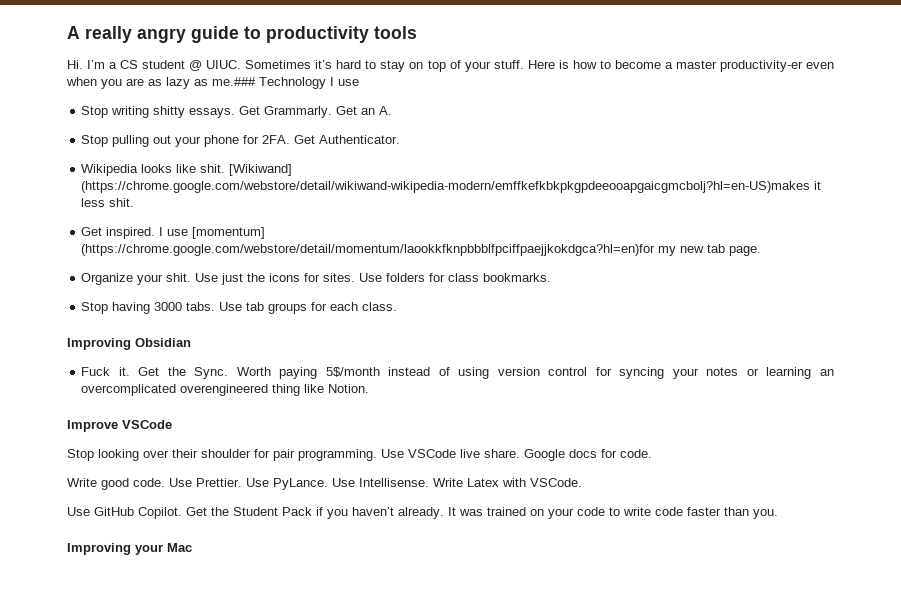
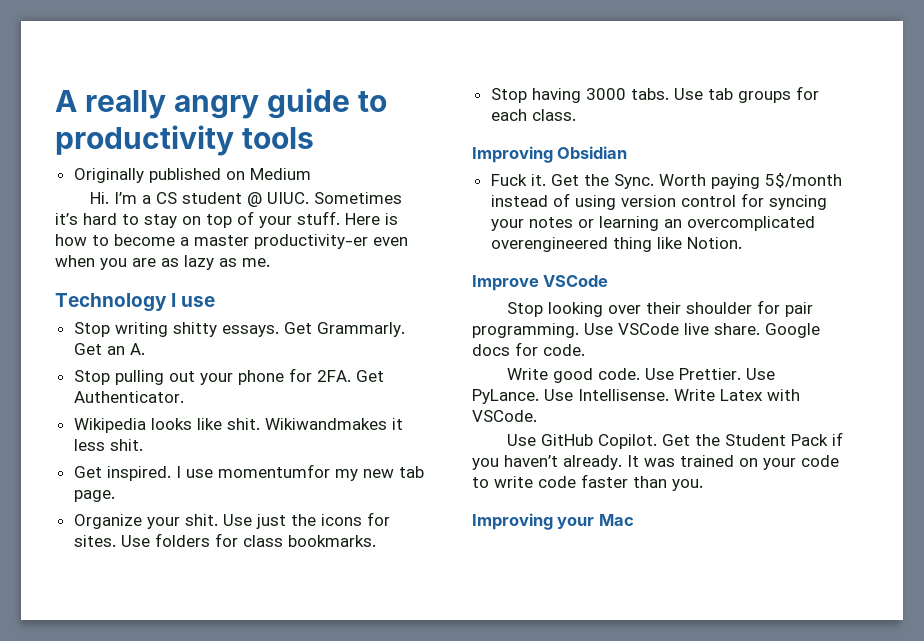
+ Originally published on Medium
- Here is how to become a master productivity-er even when you are as lazy as me.### Technology I use
+ Here is how to become a master productivity-er even when you are as lazy as me.
+ Technology I use
- [Wikiwand] (https://chrome.google.com/webstore/detail/wikiwand-wikipedia-modern/emffkefkbkpkgpdeeooapgaicgmcbolj?hl=en-US)makes it less shit.
+ Wikiwandmakes it less shit.
- I use [momentum] (https://chrome.google.com/webstore/detail/momentum/laookkfknpbbblfpciffpaejjkokdgca?hl=en)for my new tab page.
+ I use momentumfor my new tab page.

